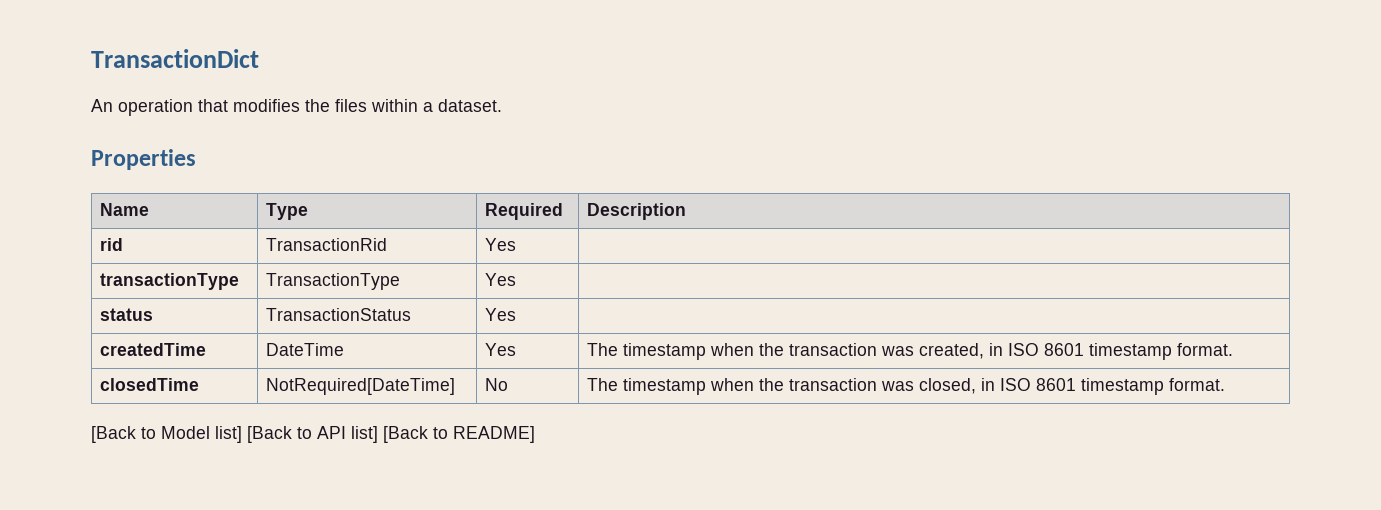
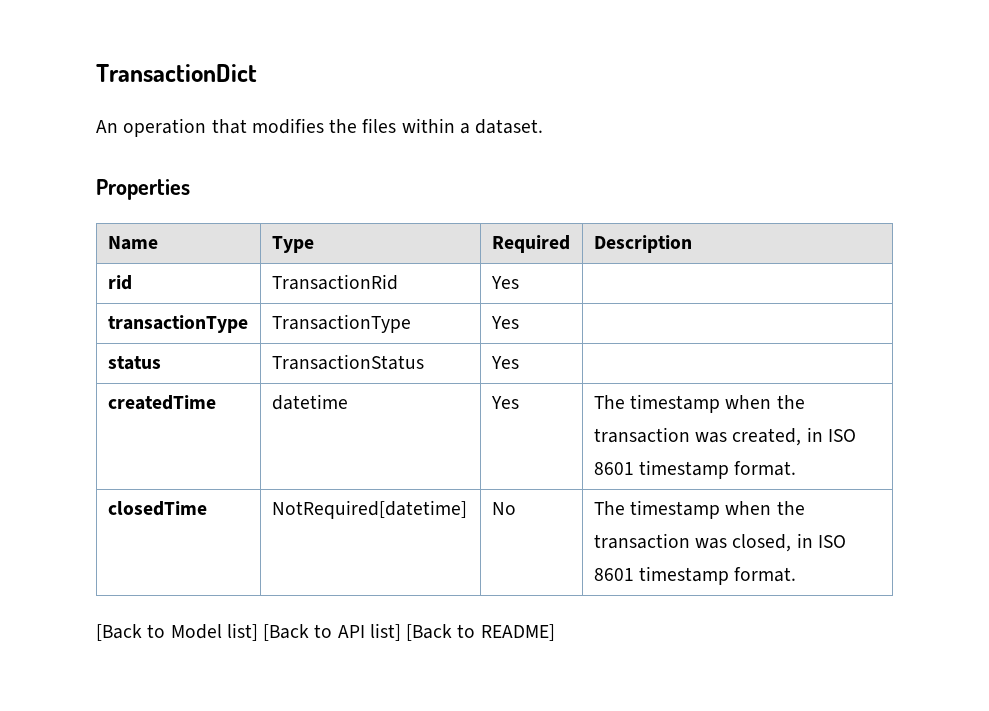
- createdTime | DateTime | Yes | The timestamp when the transaction was created, in ISO 8601 timestamp format.
+ createdTime | datetime | Yes | The timestamp when the transaction was created, in ISO 8601 timestamp format.
- closedTime | NotRequired[DateTime] | No | The timestamp when the transaction was closed, in ISO 8601 timestamp format.
+ closedTime | NotRequired[datetime] | No | The timestamp when the transaction was closed, in ISO 8601 timestamp format.

